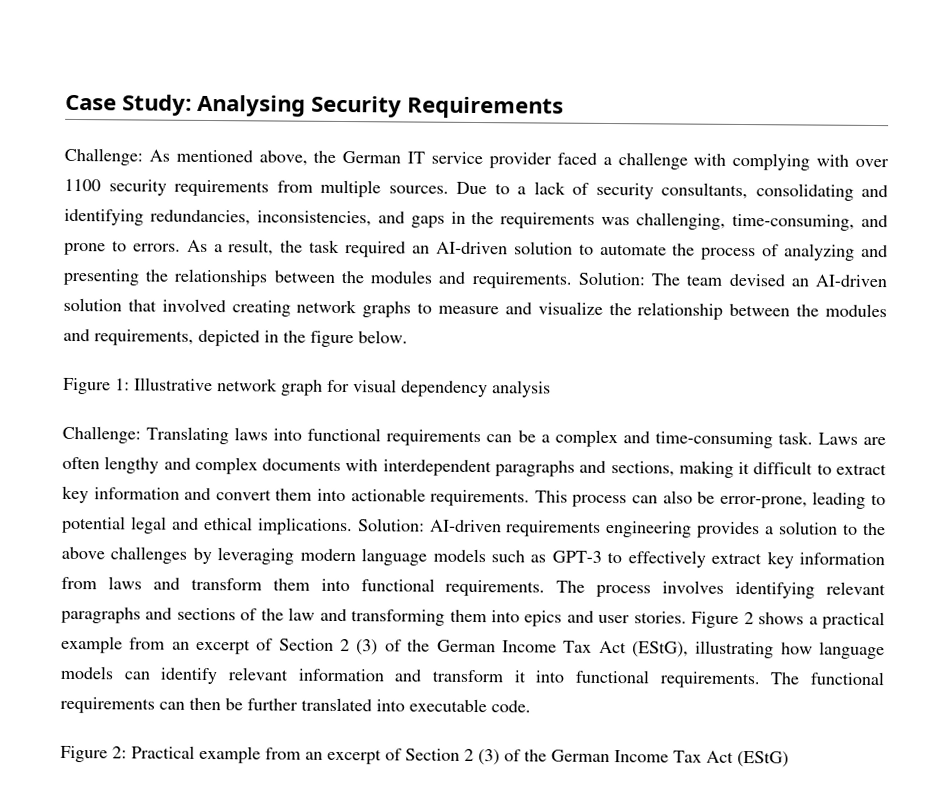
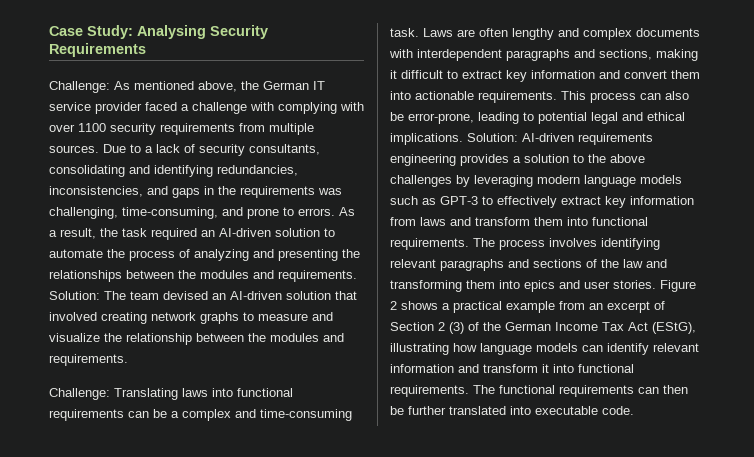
- Solution: The team devised an AI-driven solution that involved creating network graphs to measure and visualize the relationship between the modules and requirements, depicted in the figure below.
- Figure 1: Illustrative network graph for visual dependency analysis
+ Solution: The team devised an AI-driven solution that involved creating network graphs to measure and visualize the relationship between the modules and requirements.
- Figure 2: Practical example from an excerpt of Section 2 (3) of the German Income Tax Act (EStG)

